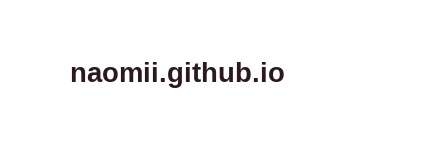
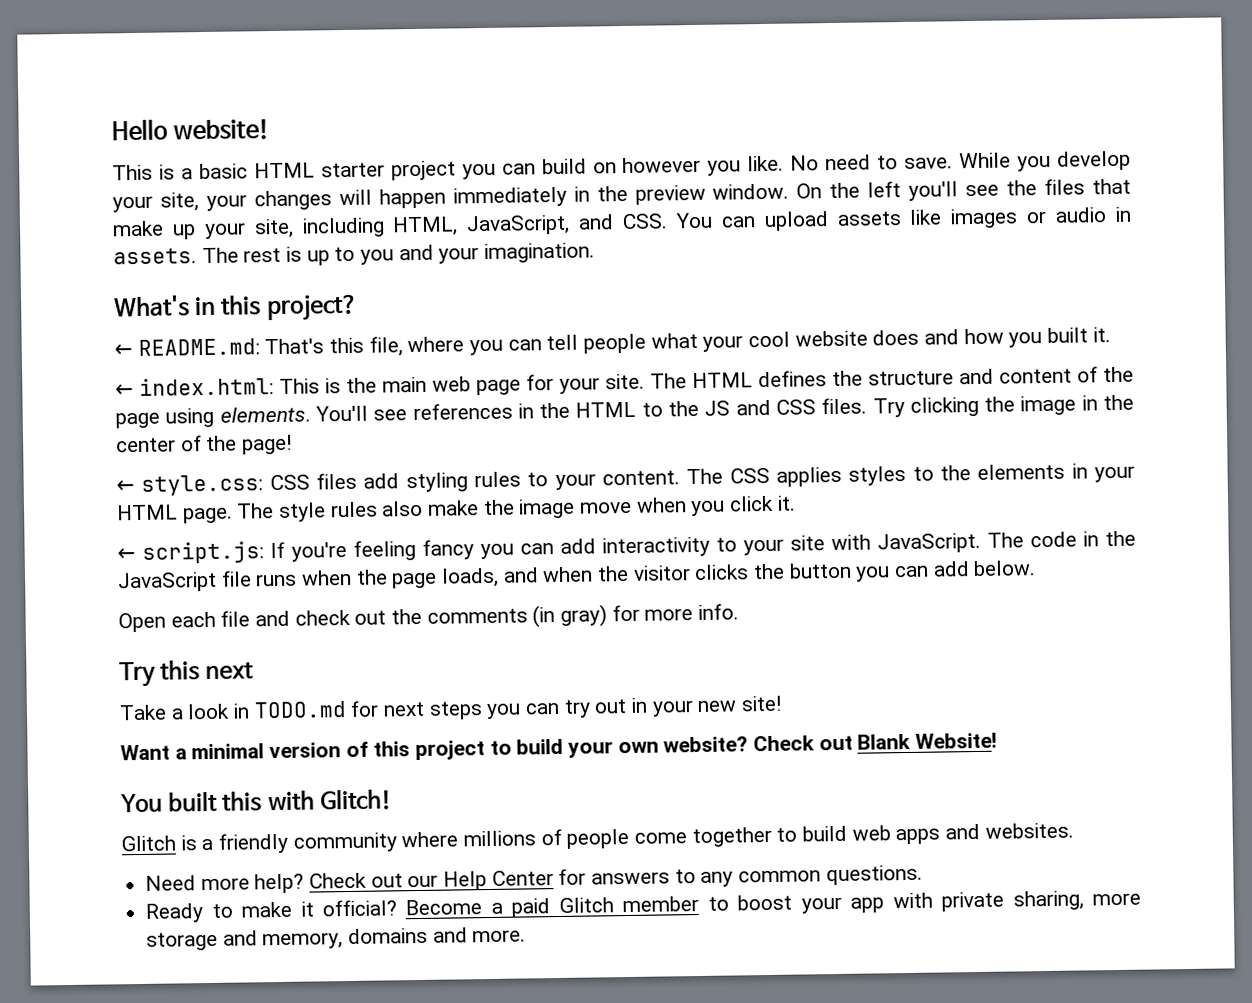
- naomii.github.io
+ Hello website!
+ This is a basic HTML starter project you can build on however you like. No need to save. While you develop your site, your changes will happen immediately in the preview window. On the left you'll see the files that make up your site, including HTML, JavaScript, and CSS. You can upload assets like images or audio in assets. The rest is up to you and your imagination.
+ What's in this project?
+ ← README.md: That's this file, where you can tell people what your cool website does and how you built it.
+ ← index.html: This is the main web page for your site. The HTML defines the structure and content of the page using elements. You'll see references in the HTML to the JS and CSS files. Try clicking the image in the center of the page!
+ ← style.css: CSS files add styling rules to your content. The CSS applies styles to the elements in your HTML page. The style rules also make the image move when you click it.
+ ← script.js: If you're feeling fancy you can add interactivity to your site with JavaScript. The code in the JavaScript file runs when the page loads, and when the visitor clicks the button you can add below.
+ Open each file and check out the comments (in gray) for more info.
+ Try this next
+ Take a look in TODO.md for next steps you can try out in your new site!
+ Want a minimal version of this project to build your own website? Check out Blank Website!
+ You built this with Glitch!
+ Glitch is a friendly community where millions of people come together to build web apps and websites.
+ Need more help? Check out our Help Center for answers to any common questions.
+ Ready to make it official? Become a paid Glitch member to boost your app with private sharing, more storage and memory, domains and more.

